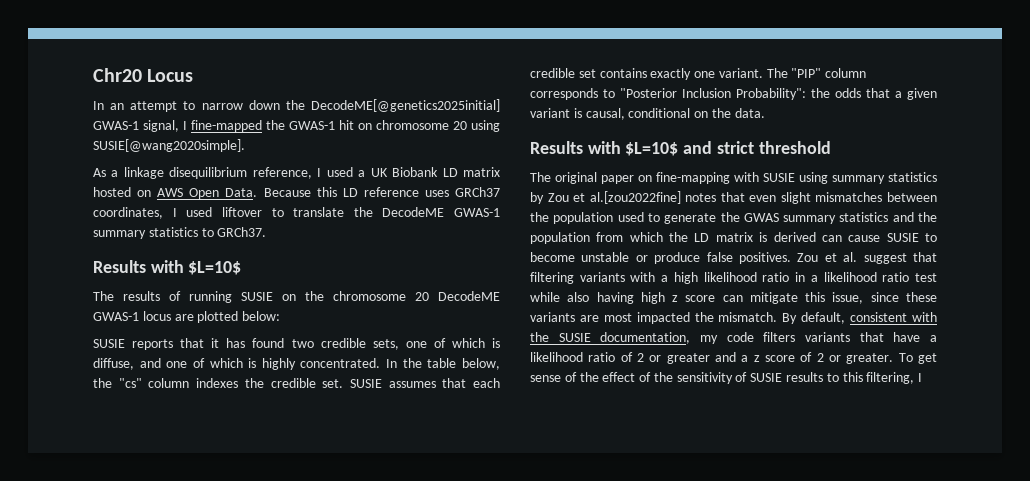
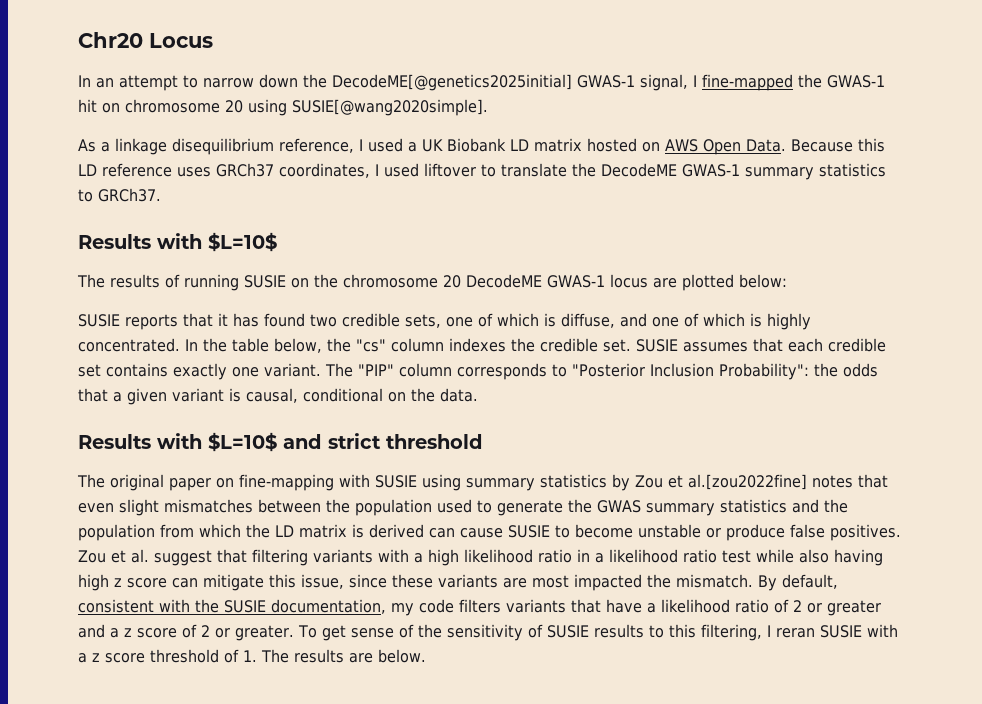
- To get sense of the effect of the sensitivity of SUSIE results to this filtering, I
+ To get sense of the sensitivity of SUSIE results to this filtering, I reran SUSIE with a z score threshold of 1. The results are below.

